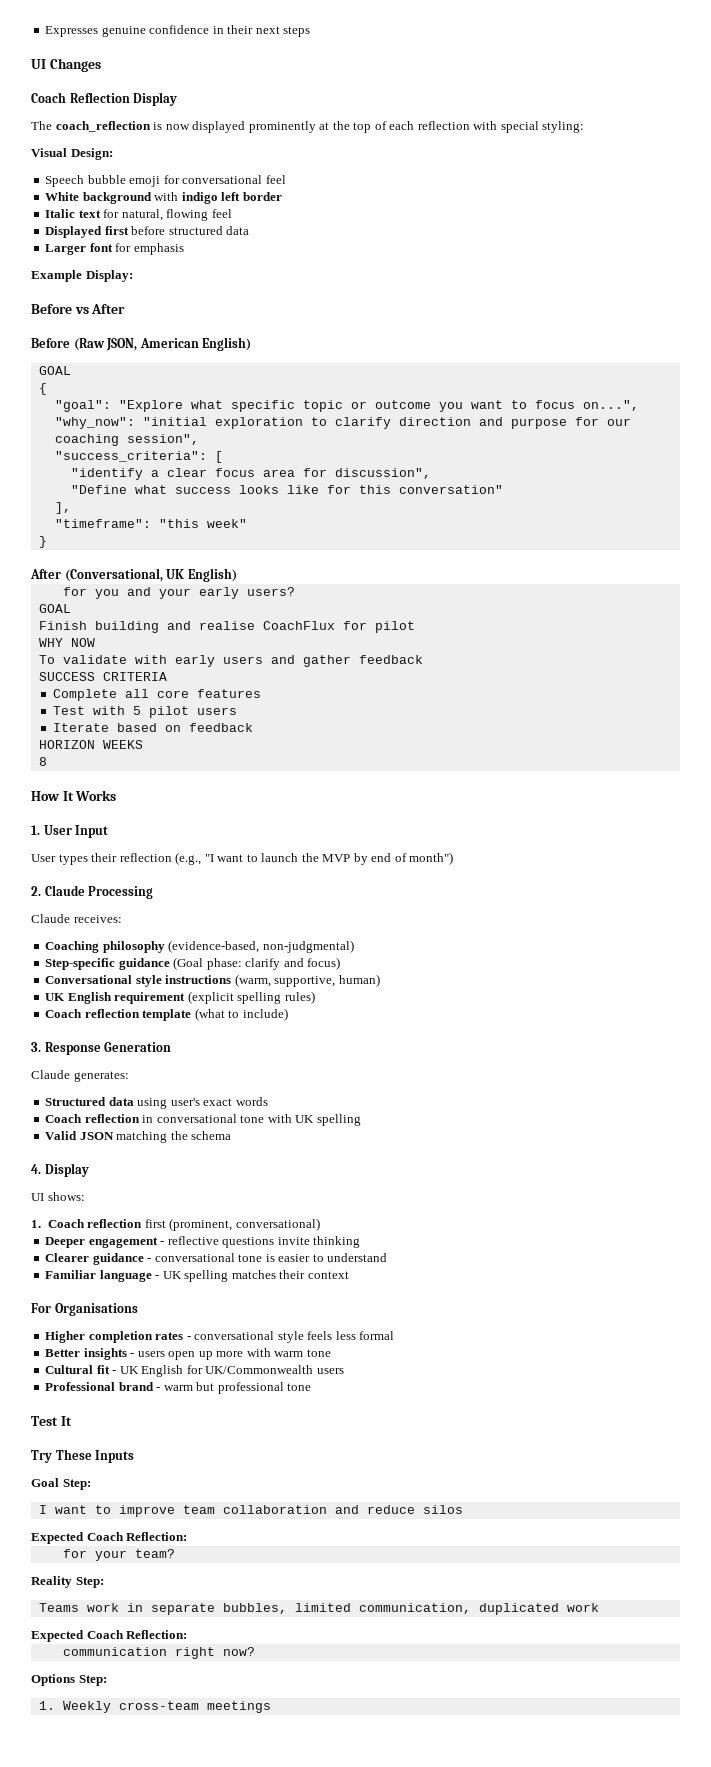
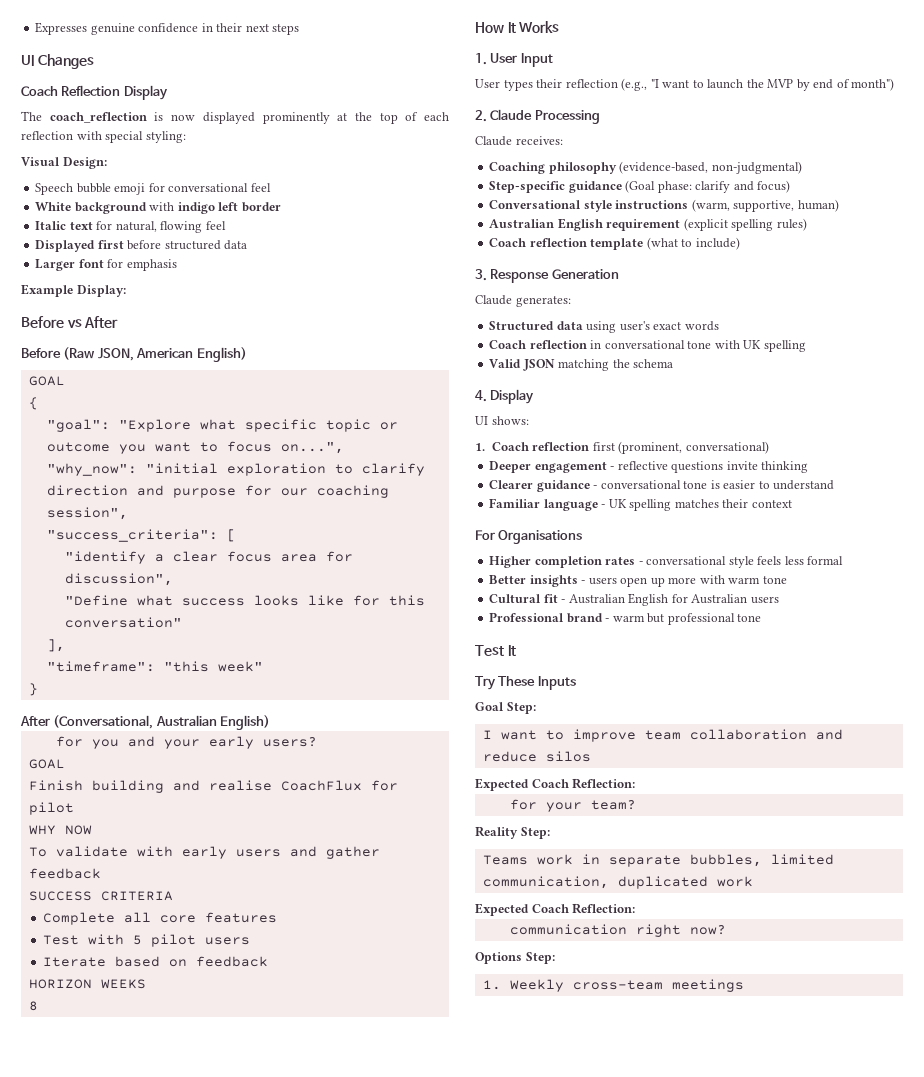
- After (Conversational, UK English)
+ After (Conversational, Australian English)
- UK English requirement (explicit spelling rules)
+ Australian English requirement (explicit spelling rules)
- Cultural fit - UK English for UK/Commonwealth users
+ Cultural fit - Australian English for Australian users

